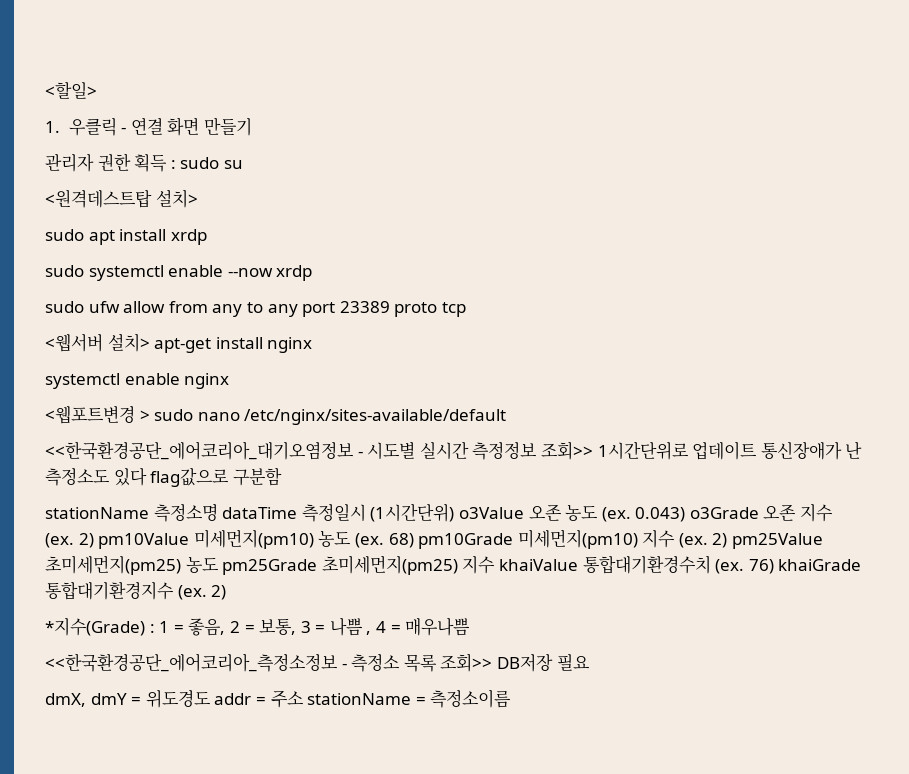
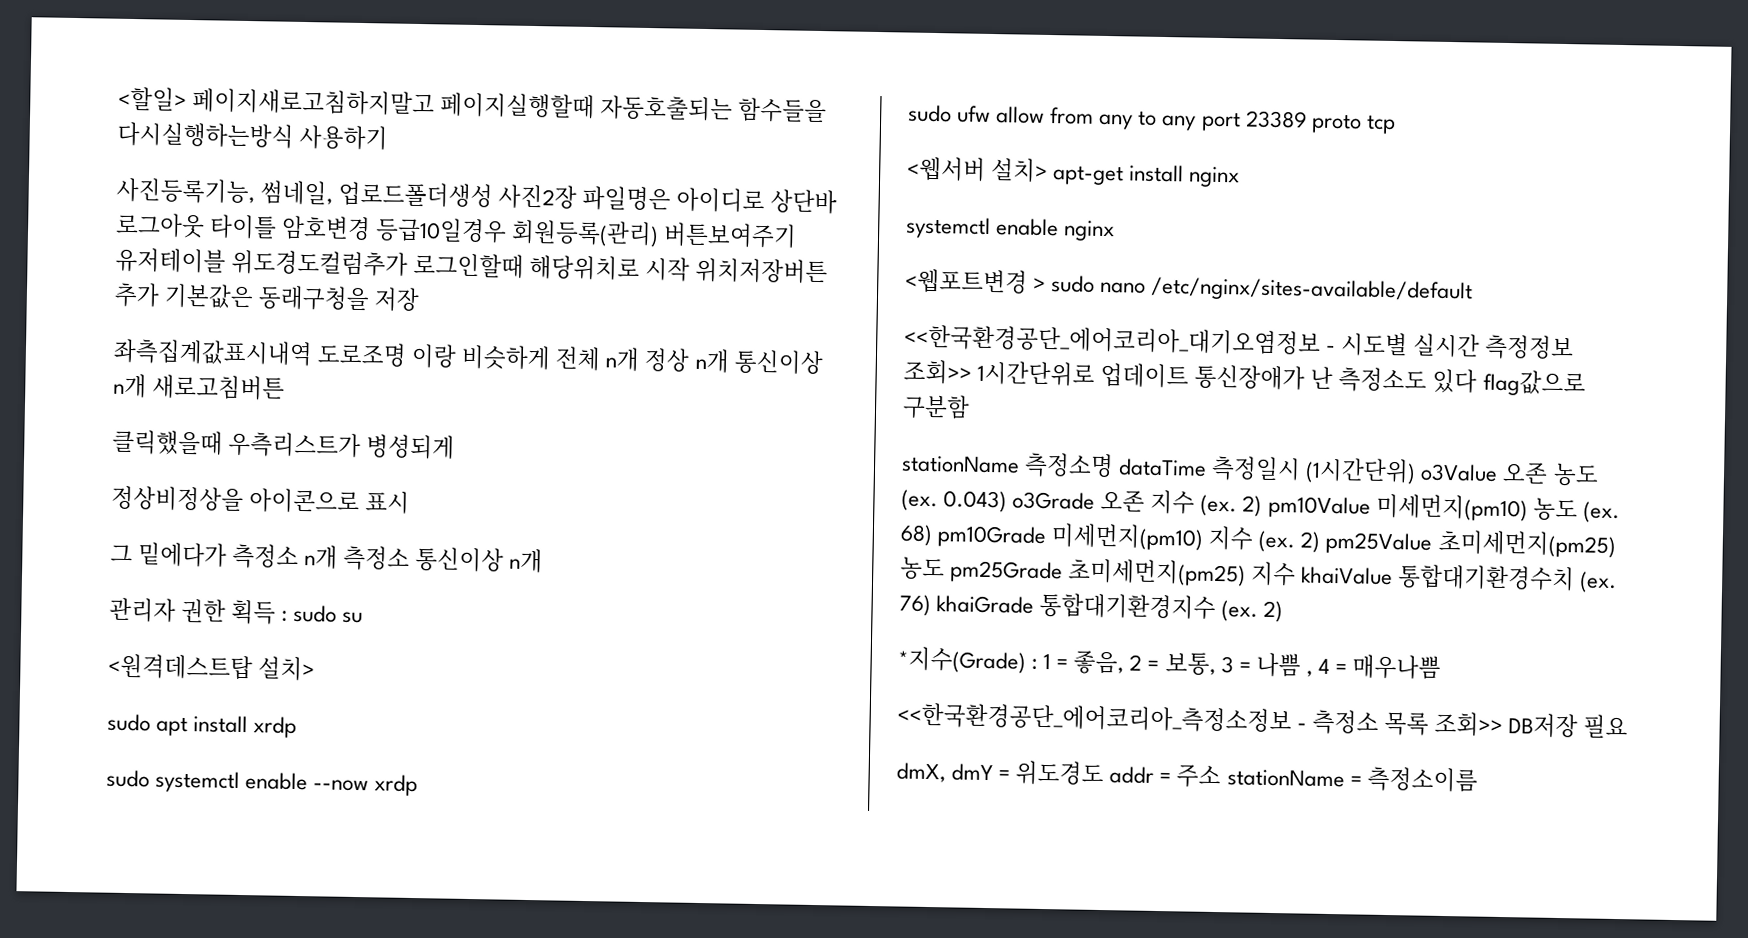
- <할일>
- 1. 우클릭 - 연결 화면 만들기
+ <할일> 페이지새로고침하지말고 페이지실행할때 자동호출되는 함수들을 다시실행하는방식 사용하기
+ 사진등록기능, 썸네일, 업로드폴더생성 사진2장 파일명은 아이디로 상단바 로그아웃 타이틀 암호변경 등급10일경우 회원등록(관리) 버튼보여주기 유저테이블 위도경도컬럼추가 로그인할때 해당위치로 시작 위치저장버튼 추가 기본값은 동래구청을 저장
+ 좌측집계값표시내역 도로조명 이랑 비슷하게 전체 n개 정상 n개 통신이상 n개 새로고침버튼
+ 클릭했을때 우측리스트가 병셩되게
+ 정상비정상을 아이콘으로 표시
+ 그 밑에다가 측정소 n개 측정소 통신이상 n개

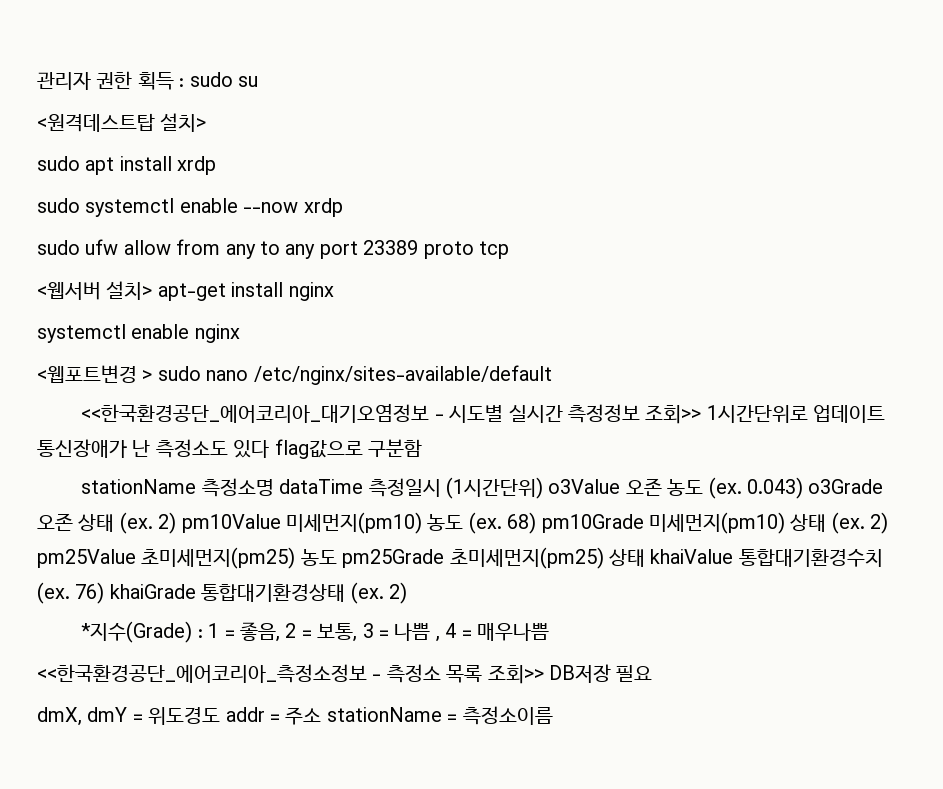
- <할일> 페이지새로고침하지말고 페이지실행할때 자동호출되는 함수들을 다시실행하는방식 사용하기
- 사진등록기능, 썸네일, 업로드폴더생성 사진2장 파일명은 아이디로 상단바 로그아웃 타이틀 암호변경 등급10일경우 회원등록(관리) 버튼보여주기 유저테이블 위도경도컬럼추가 로그인할때 해당위치로 시작 위치저장버튼 추가 기본값은 동래구청을 저장
- 좌측집계값표시내역 도로조명 이랑 비슷하게 전체 n개 정상 n개 통신이상 n개 새로고침버튼
- 클릭했을때 우측리스트가 병셩되게
- 정상비정상을 아이콘으로 표시
- 그 밑에다가 측정소 n개 측정소 통신이상 n개
- 0.043) o3Grade 오존 지수 (ex.
+ 0.043) o3Grade 오존 상태 (ex.
- 68) pm10Grade 미세먼지(pm10) 지수 (ex.
+ 68) pm10Grade 미세먼지(pm10) 상태 (ex.
- 2) pm25Value 초미세먼지(pm25) 농도 pm25Grade 초미세먼지(pm25) 지수 khaiValue 통합대기환경수치 (ex.
+ 2) pm25Value 초미세먼지(pm25) 농도 pm25Grade 초미세먼지(pm25) 상태 khaiValue 통합대기환경수치 (ex.
- 76) khaiGrade 통합대기환경지수 (ex.
+ 76) khaiGrade 통합대기환경상태 (ex.

